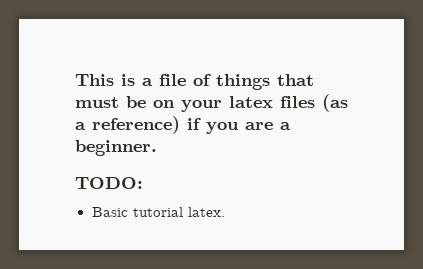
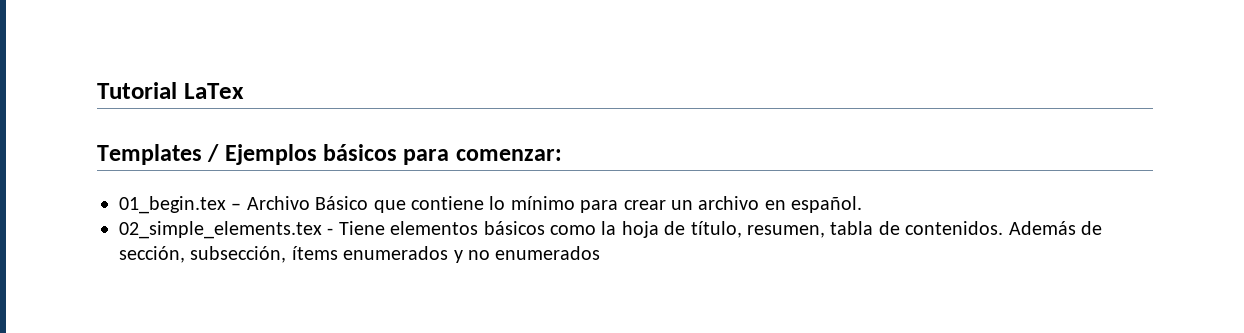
- This is a file of things that must be on your latex files (as a reference) if you are a beginner.
- TODO:
- Basic tutorial latex.
+ Tutorial LaTex
+ Templates / Ejemplos básicos para comenzar:
+ 01_begin.tex – Archivo Básico que contiene lo mínimo para crear un archivo en español.
+ 02_simple_elements.tex - Tiene elementos básicos como la hoja de título, resumen, tabla de contenidos. Además de sección, subsección, ítems enumerados y no enumerados

